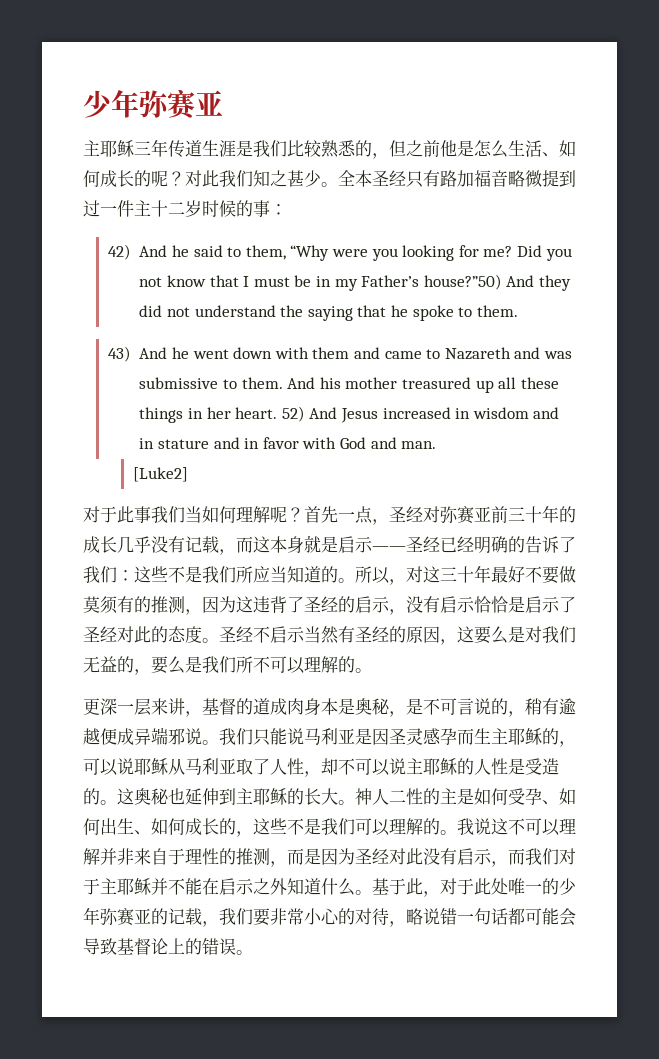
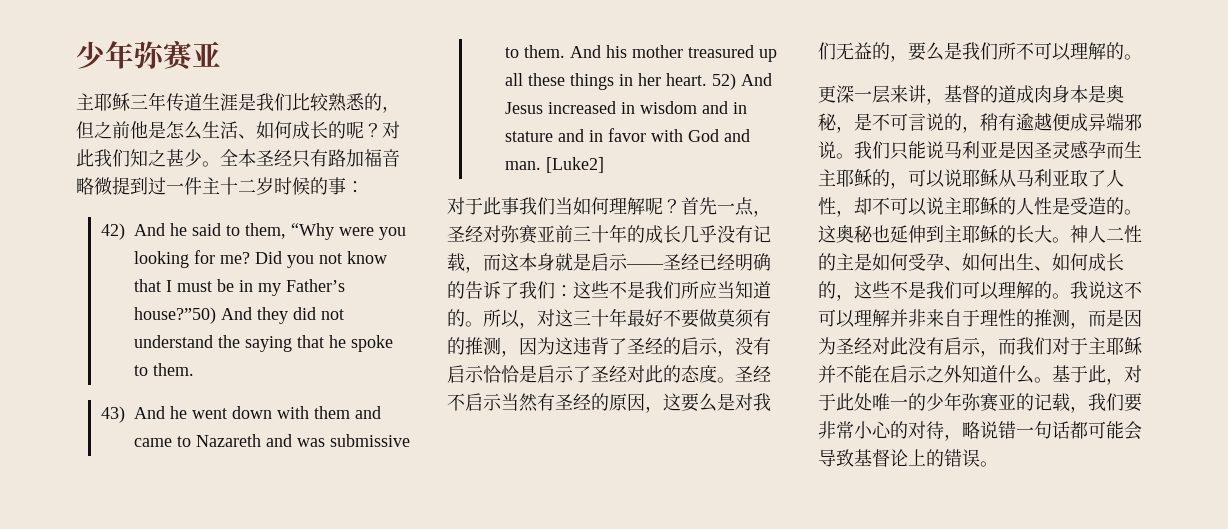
- 52) And Jesus increased in wisdom and in stature and in favor with God and man.
- [Luke2]
+ 52) And Jesus increased in wisdom and in stature and in favor with God and man. [Luke2]

